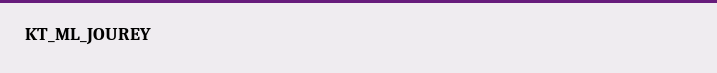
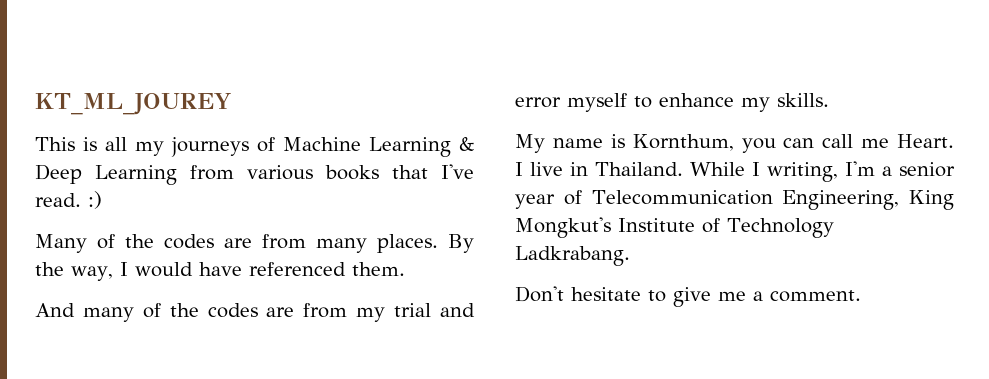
+ This is all my journeys of Machine Learning & Deep Learning from various books that I've read. :)
+ Many of the codes are from many places. By the way, I would have referenced them.
+ And many of the codes are from my trial and error myself to enhance my skills.
+ My name is Kornthum, you can call me Heart. I live in Thailand. While I writing, I'm a senior year of Telecommunication Engineering, King Mongkut's Institute of Technology Ladkrabang.
+ Don't hesitate to give me a comment.

